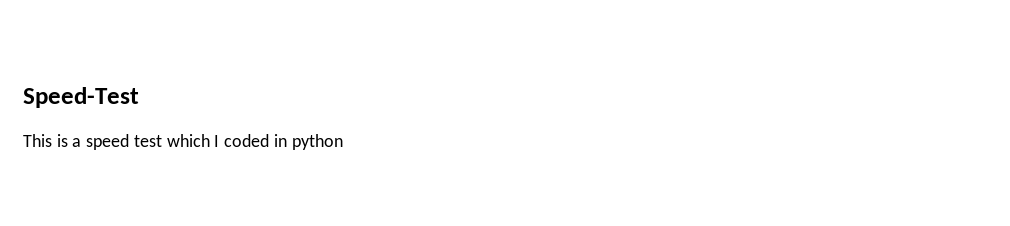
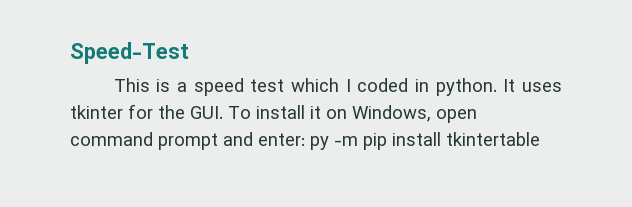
- This is a speed test which I coded in python
+ This is a speed test which I coded in python. It uses tkinter for the GUI. To install it on Windows, open command prompt and enter: py -m pip install tkintertable

